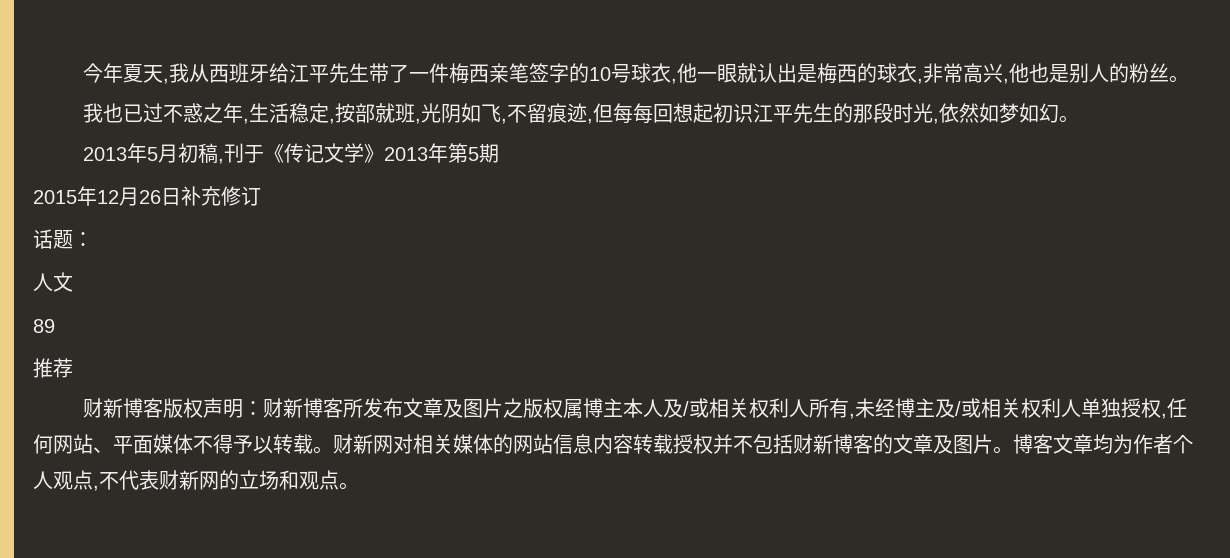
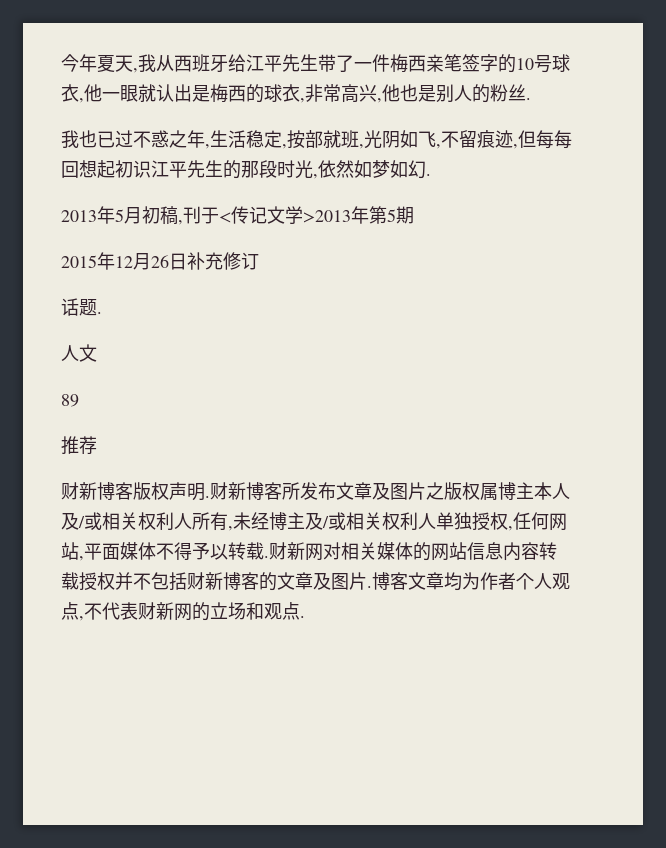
- 今年夏天,我从西班牙给江平先生带了一件梅西亲笔签字的10号球衣,他一眼就认出是梅西的球衣,非常高兴,他也是别人的粉丝。
+ 今年夏天,我从西班牙给江平先生带了一件梅西亲笔签字的10号球衣,他一眼就认出是梅西的球衣,非常高兴,他也是别人的粉丝.
- 我也已过不惑之年,生活稳定,按部就班,光阴如飞,不留痕迹,但每每回想起初识江平先生的那段时光,依然如梦如幻。
+ 我也已过不惑之年,生活稳定,按部就班,光阴如飞,不留痕迹,但每每回想起初识江平先生的那段时光,依然如梦如幻.
- 2013年5月初稿,刊于《传记文学》2013年第5期
+ 2013年5月初稿,刊于<传记文学>2013年第5期
- 话题：
+ 话题.
- 财新博客版权声明：财新博客所发布文章及图片之版权属博主本人及/或相关权利人所有,未经博主及/或相关权利人单独授权,任何网站、平面媒体不得予以转载。
+ 财新博客版权声明.财新博客所发布文章及图片之版权属博主本人及/或相关权利人所有,未经博主及/或相关权利人单独授权,任何网站,平面媒体不得予以转载.
- 财新网对相关媒体的网站信息内容转载授权并不包括财新博客的文章及图片。
+ 财新网对相关媒体的网站信息内容转载授权并不包括财新博客的文章及图片.
- 博客文章均为作者个人观点,不代表财新网的立场和观点。
+ 博客文章均为作者个人观点,不代表财新网的立场和观点.

